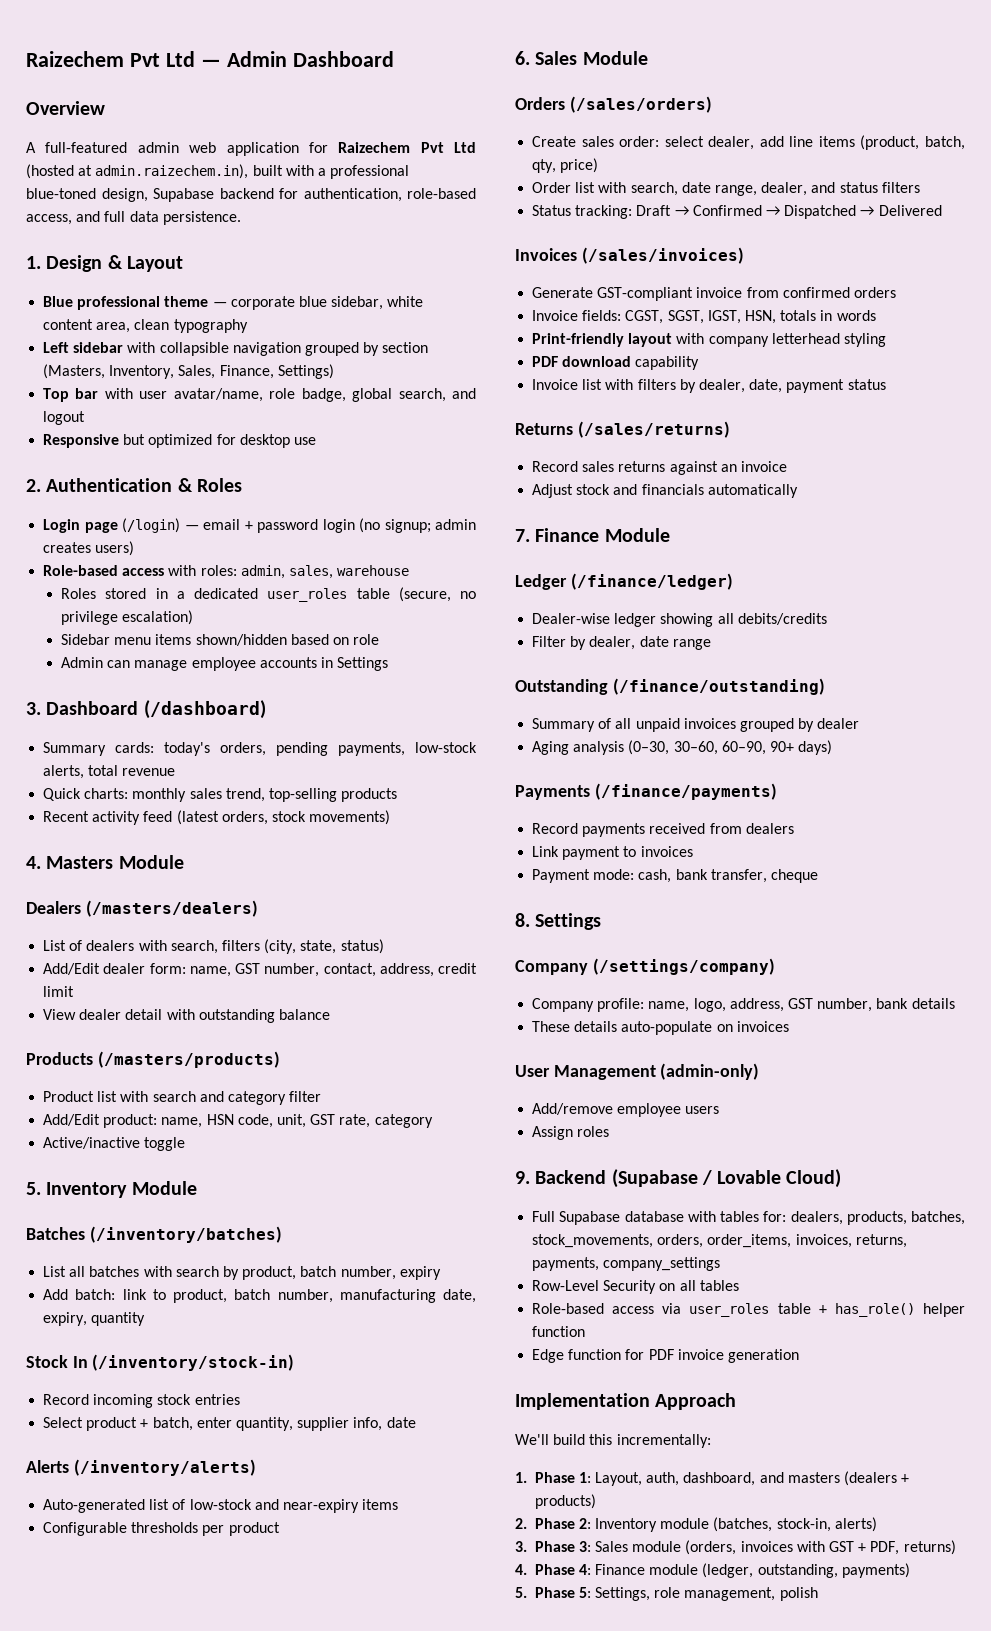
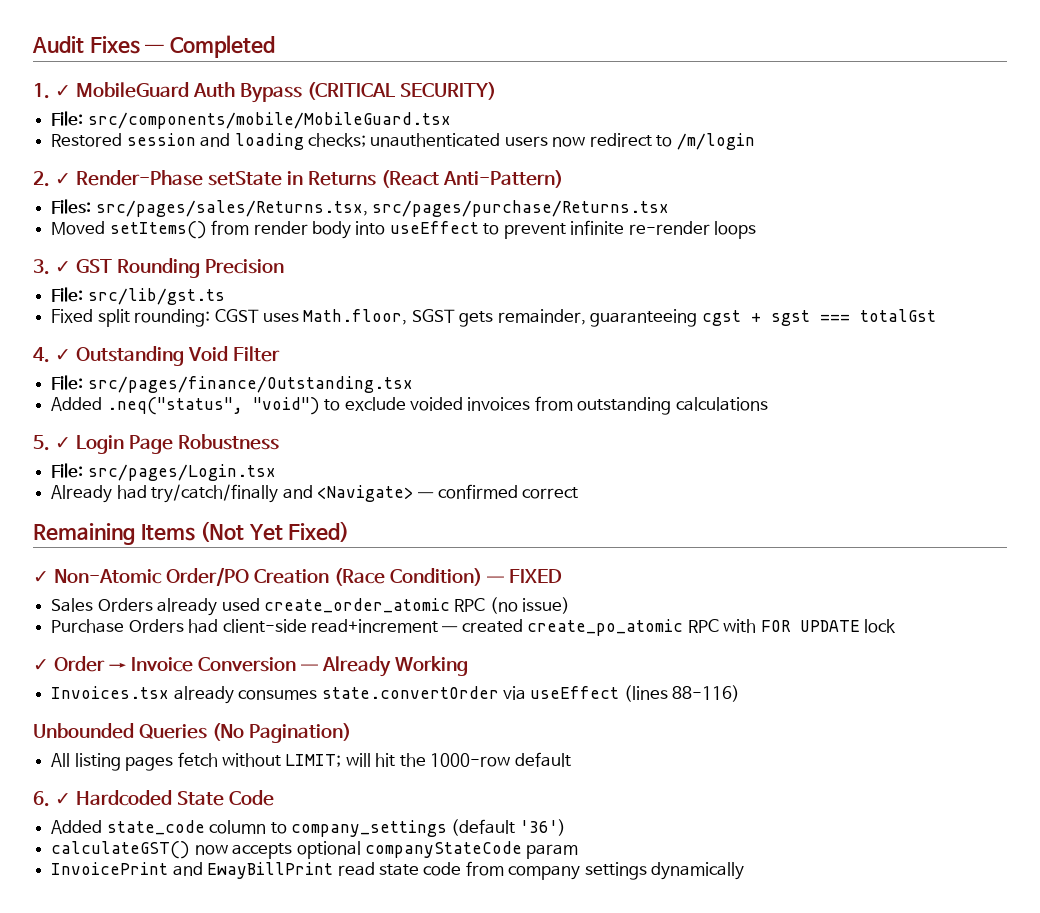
- Raizechem Pvt Ltd — Admin Dashboard
- Overview
- A full-featured admin web application for Raizechem Pvt Ltd (hosted at admin.raizechem.in), built with a professional blue-toned design, Supabase backend for authentication, role-based access, and full data persistence.
- 1. Design & Layout
- Blue professional theme — corporate blue sidebar, white content area, clean typography
- Left sidebar with collapsible navigation grouped by section (Masters, Inventory, Sales, Finance, Settings)
- Top bar with user avatar/name, role badge, global search, and logout
- Responsive but optimized for desktop use
- 2. Authentication & Roles
- Login page (/login) — email + password login (no signup; admin creates users)
- Role-based access with roles: admin, sales, warehouse
- Roles stored in a dedicated user_roles table (secure, no privilege escalation)
- Sidebar menu items shown/hidden based on role
- Admin can manage employee accounts in Settings
- 3. Dashboard (/dashboard)
- Summary cards: today's orders, pending payments, low-stock alerts, total revenue
- Quick charts: monthly sales trend, top-selling products
- Recent activity feed (latest orders, stock movements)
- 4. Masters Module
- Dealers (/masters/dealers)
- List of dealers with search, filters (city, state, status)
- Add/Edit dealer form: name, GST number, contact, address, credit limit
- View dealer detail with outstanding balance
- Products (/masters/products)
- Product list with search and category filter
- Add/Edit product: name, HSN code, unit, GST rate, category
- Active/inactive toggle
- 5. Inventory Module
- Batches (/inventory/batches)
- List all batches with search by product, batch number, expiry
- Add batch: link to product, batch number, manufacturing date, expiry, quantity
- Stock In (/inventory/stock-in)
- Record incoming stock entries
- Select product + batch, enter quantity, supplier info, date
- Alerts (/inventory/alerts)
- Auto-generated list of low-stock and near-expiry items
- Configurable thresholds per product
- 6. Sales Module
- Orders (/sales/orders)
- Create sales order: select dealer, add line items (product, batch, qty, price)
- Order list with search, date range, dealer, and status filters
- Status tracking: Draft → Confirmed → Dispatched → Delivered
- Invoices (/sales/invoices)
- Generate GST-compliant invoice from confirmed orders
- Invoice fields: CGST, SGST, IGST, HSN, totals in words
- Print-friendly layout with company letterhead styling
- PDF download capability
- Invoice list with filters by dealer, date, payment status
- Returns (/sales/returns)
- Record sales returns against an invoice
- Adjust stock and financials automatically
- 7. Finance Module
- Ledger (/finance/ledger)
- Dealer-wise ledger showing all debits/credits
- Filter by dealer, date range
- Outstanding (/finance/outstanding)
- Summary of all unpaid invoices grouped by dealer
- Aging analysis (0–30, 30–60, 60–90, 90+ days)
- Payments (/finance/payments)
- Record payments received from dealers
- Link payment to invoices
- Payment mode: cash, bank transfer, cheque
- 8. Settings
- Company (/settings/company)
- Company profile: name, logo, address, GST number, bank details
- These details auto-populate on invoices
- User Management (admin-only)
- Add/remove employee users
- Assign roles
- 9. Backend (Supabase / Lovable Cloud)
- Full Supabase database with tables for: dealers, products, batches, stock_movements, orders, order_items, invoices, returns, payments, company_settings
- Row-Level Security on all tables
- Role-based access via user_roles table + has_role() helper function
- Edge function for PDF invoice generation
- Implementation Approach
- We'll build this incrementally:
- 1. Phase 1: Layout, auth, dashboard, and masters (dealers + products)
- 2. Phase 2: Inventory module (batches, stock-in, alerts)
- 3. Phase 3: Sales module (orders, invoices with GST + PDF, returns)
- 4. Phase 4: Finance module (ledger, outstanding, payments)
- 5. Phase 5: Settings, role management, polish
+ Audit Fixes — Completed
+ 1. ✓ MobileGuard Auth Bypass (CRITICAL SECURITY)
+ File: src/components/mobile/MobileGuard.tsx
+ Restored session and loading checks; unauthenticated users now redirect to /m/login
+ 2. ✓ Render-Phase setState in Returns (React Anti-Pattern)
+ Files: src/pages/sales/Returns.tsx, src/pages/purchase/Returns.tsx
+ Moved setItems() from render body into useEffect to prevent infinite re-render loops
+ 3. ✓ GST Rounding Precision
+ File: src/lib/gst.ts
+ Fixed split rounding: CGST uses Math.floor, SGST gets remainder, guaranteeing cgst + sgst === totalGst
+ 4. ✓ Outstanding Void Filter
+ File: src/pages/finance/Outstanding.tsx
+ Added .neq("status", "void") to exclude voided invoices from outstanding calculations
+ 5. ✓ Login Page Robustness
+ File: src/pages/Login.tsx
+ Already had try/catch/finally and <Navigate> — confirmed correct
+ Remaining Items (Not Yet Fixed)
+ ✓ Non-Atomic Order/PO Creation (Race Condition) — FIXED
+ Sales Orders already used create_order_atomic RPC (no issue)
+ Purchase Orders had client-side read+increment — created create_po_atomic RPC with FOR UPDATE lock
+ ✓ Order → Invoice Conversion — Already Working
+ Invoices.tsx already consumes state.convertOrder via useEffect (lines 88-116)
+ Unbounded Queries (No Pagination)
+ All listing pages fetch without LIMIT; will hit the 1000-row default
+ 6. ✓ Hardcoded State Code
+ Added state_code column to company_settings (default '36')
+ calculateGST() now accepts optional companyStateCode param
+ InvoicePrint and EwayBillPrint read state code from company settings dynamically

